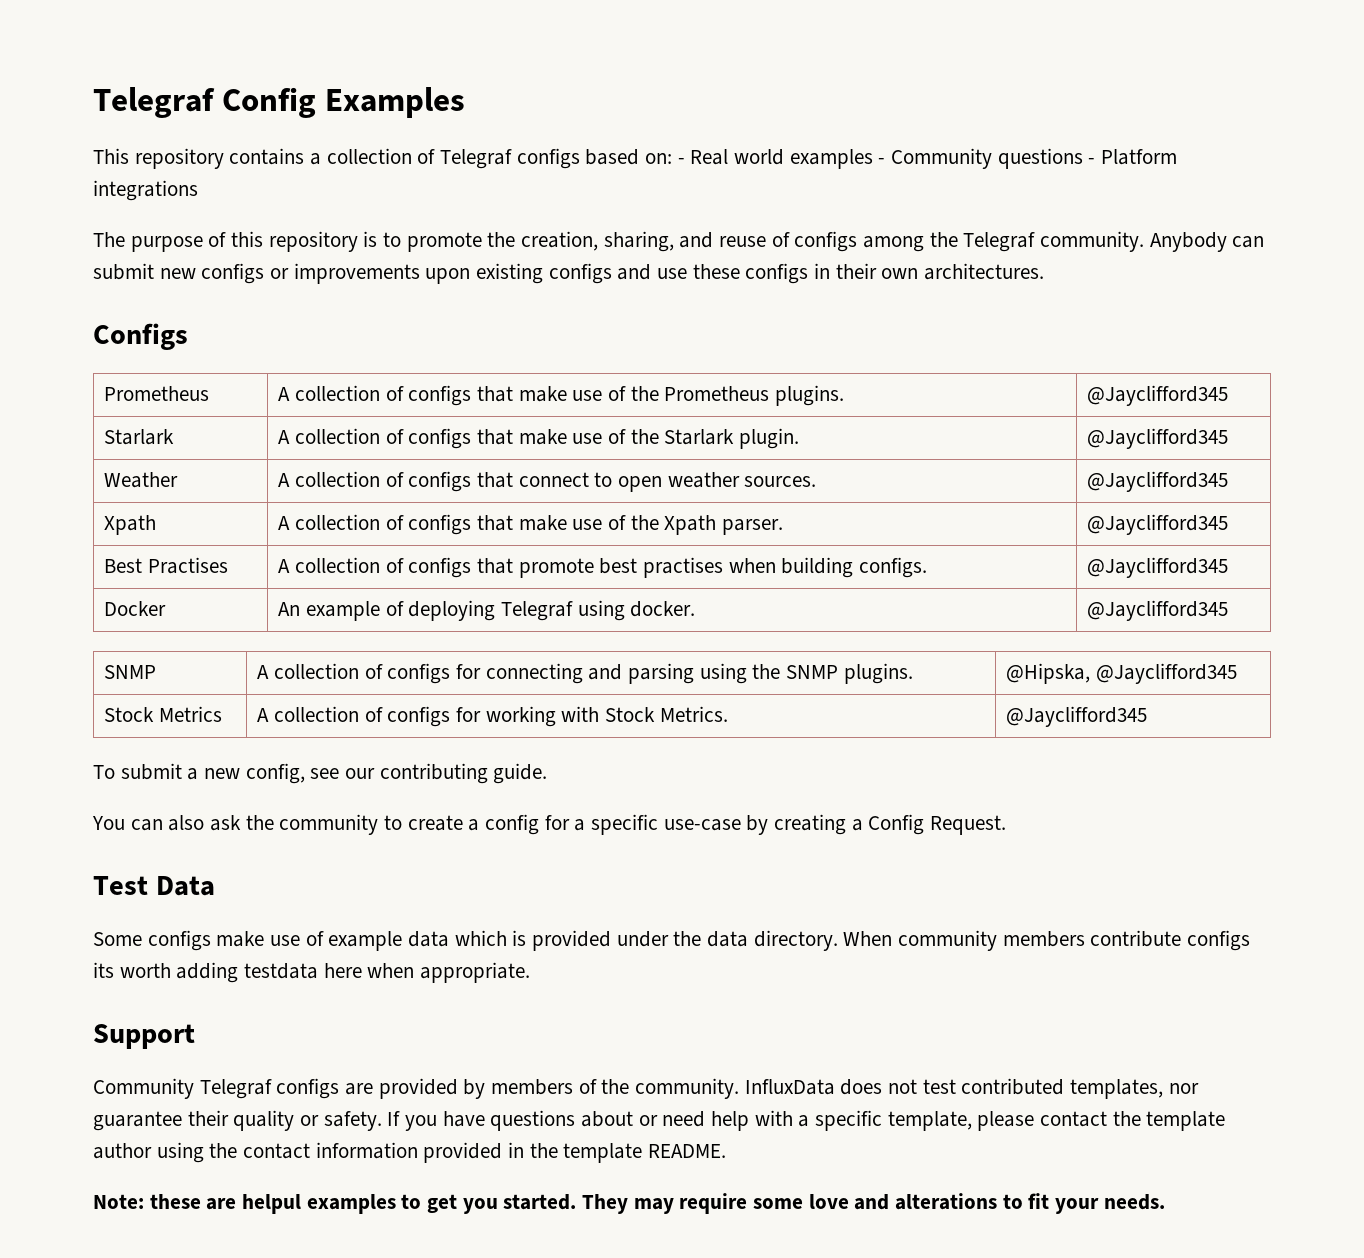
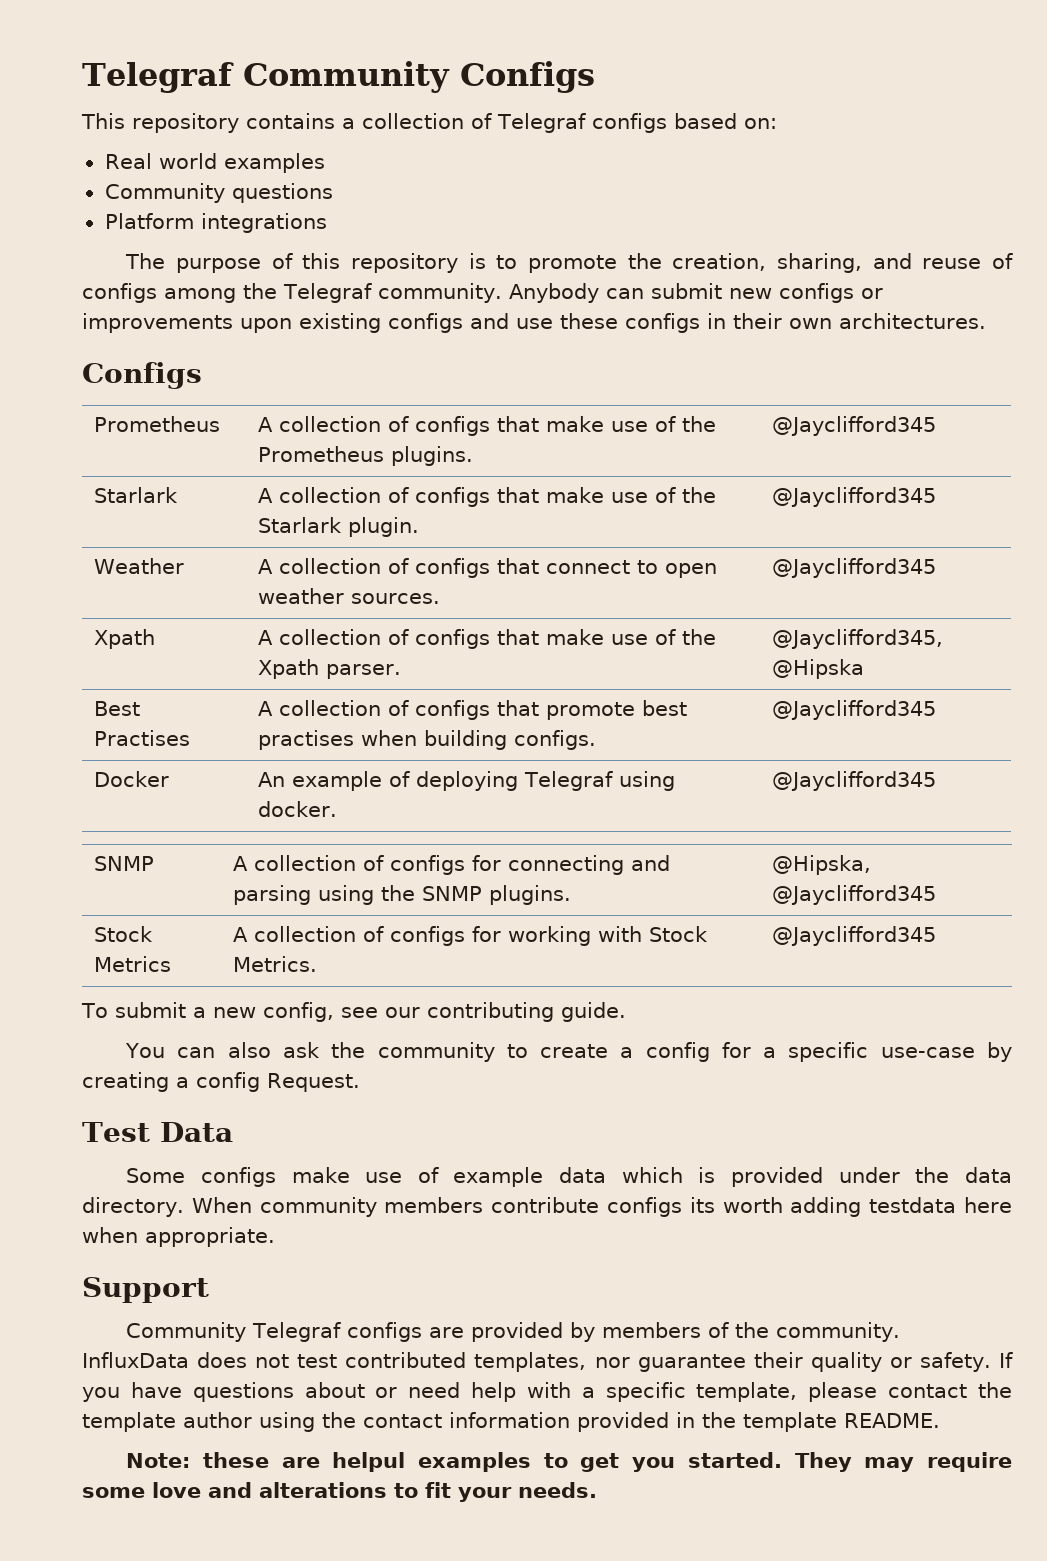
- Telegraf Config Examples
+ Telegraf Community Configs
- This repository contains a collection of Telegraf configs based on: - Real world examples - Community questions - Platform integrations
+ This repository contains a collection of Telegraf configs based on:
+ Real world examples
+ Community questions
+ Platform integrations
- Xpath | A collection of configs that make use of the Xpath parser. | @Jayclifford345
+ Xpath | A collection of configs that make use of the Xpath parser. | @Jayclifford345, @Hipska
- You can also ask the community to create a config for a specific use-case by creating a Config Request.
+ You can also ask the community to create a config for a specific use-case by creating a config Request.

